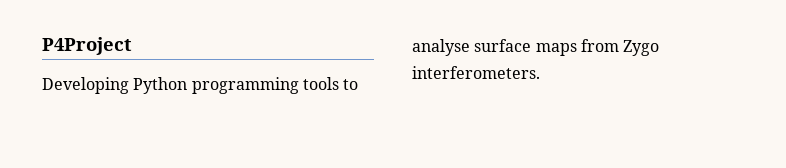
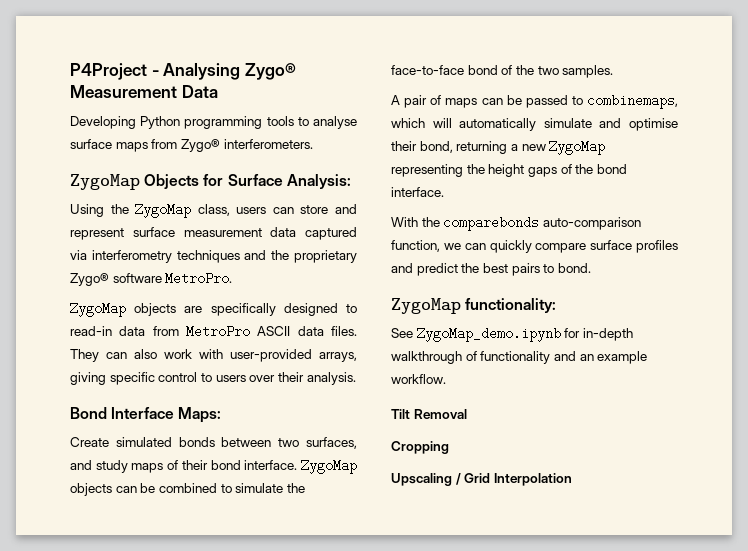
- P4Project
+ P4Project - Analysing Zygo® Measurement Data
- Developing Python programming tools to analyse surface maps from Zygo interferometers.
+ Developing Python programming tools to analyse surface maps from Zygo® interferometers.
+ ZygoMap Objects for Surface Analysis:
+ Using the ZygoMap class, users can store and represent surface measurement data captured via interferometry techniques and the proprietary Zygo® software MetroPro.
+ ZygoMap objects are specifically designed to read-in data from MetroPro ASCII data files. They can also work with user-provided arrays, giving specific control to users over their analysis.
+ Bond Interface Maps:
+ Create simulated bonds between two surfaces, and study maps of their bond interface. ZygoMap objects can be combined to simulate the face-to-face bond of the two samples.
+ A pair of maps can be passed to combinemaps, which will automatically simulate and optimise their bond, returning a new ZygoMap representing the height gaps of the bond interface.
+ With the comparebonds auto-comparison function, we can quickly compare surface profiles and predict the best pairs to bond.
+ ZygoMap functionality:
+ See ZygoMap_demo.ipynb for in-depth walkthrough of functionality and an example workflow.
+ Tilt Removal
+ Cropping
+ Upscaling / Grid Interpolation

